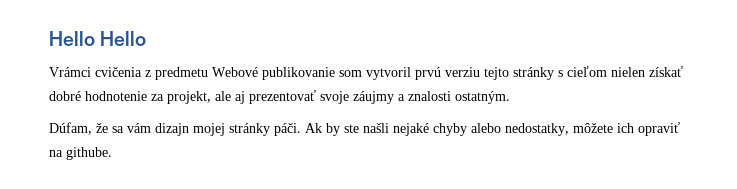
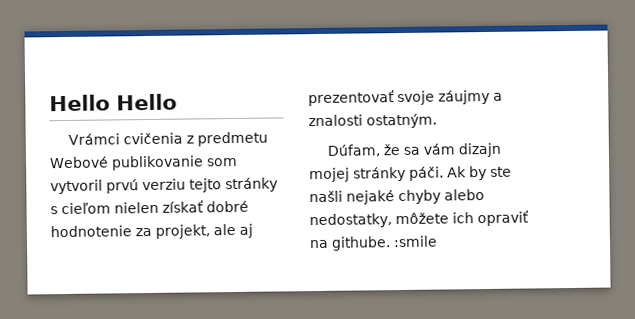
- Ak by ste našli nejaké chyby alebo nedostatky, môžete ich opraviť na githube.
+ Ak by ste našli nejaké chyby alebo nedostatky, môžete ich opraviť na githube. :smile

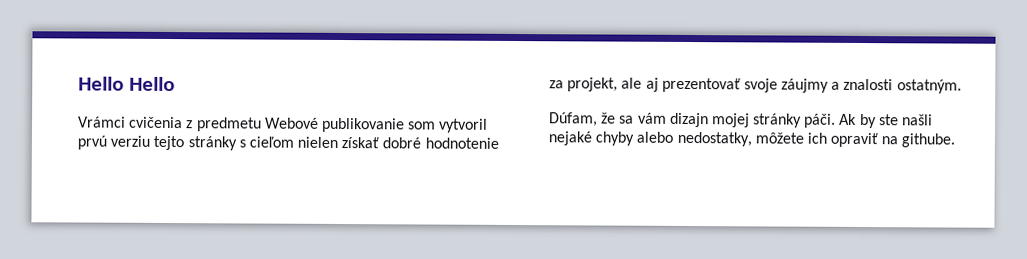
- Ak by ste našli nejaké chyby alebo nedostatky, môžete ich opraviť na githube. :smile
+ Ak by ste našli nejaké chyby alebo nedostatky, môžete ich opraviť na githube.

